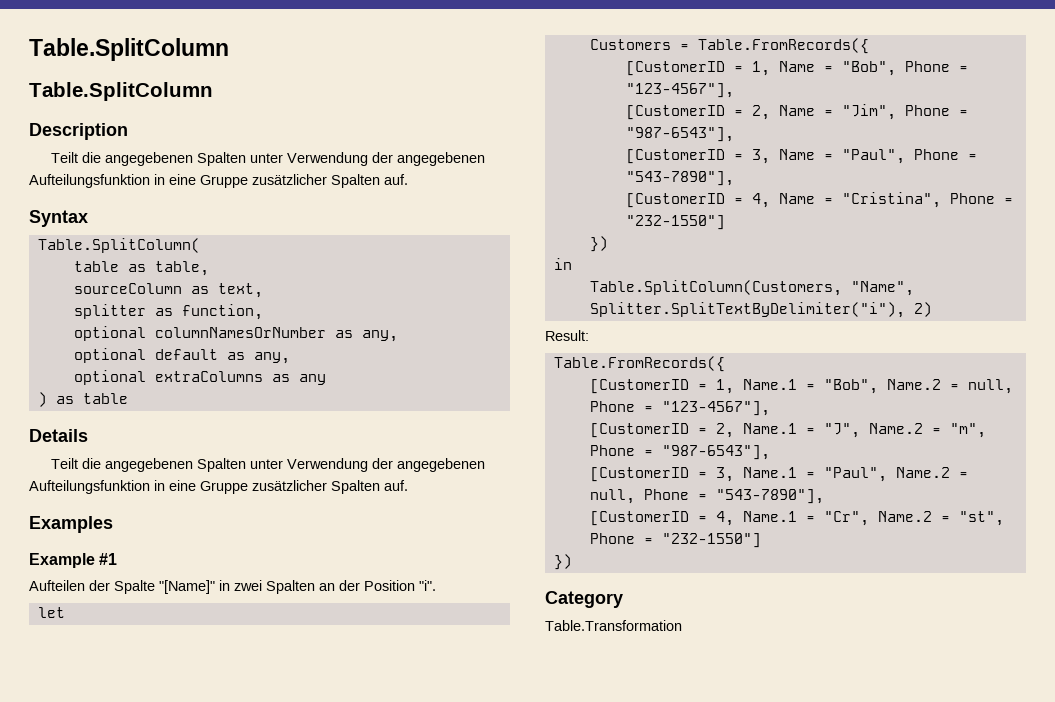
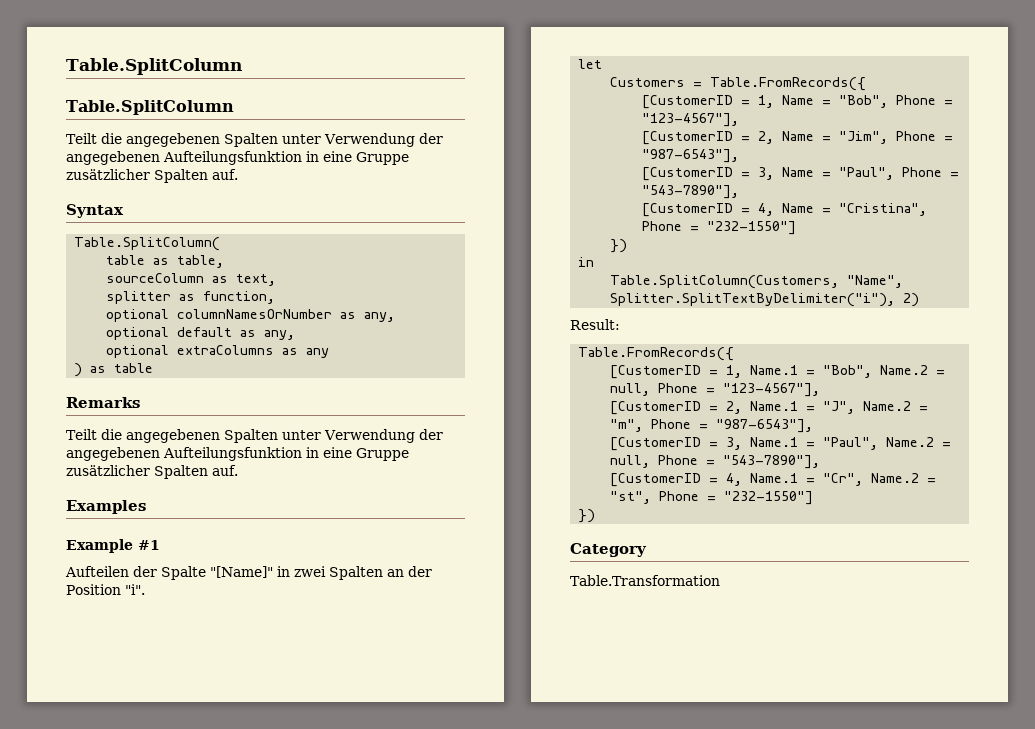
- Description
- Details
+ Remarks

